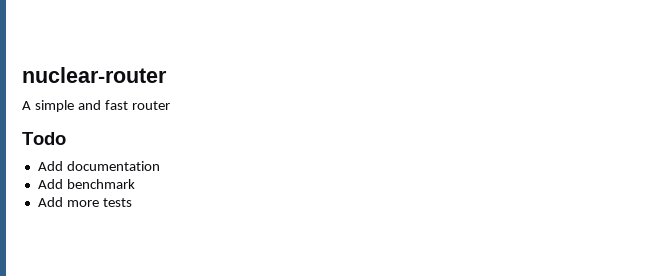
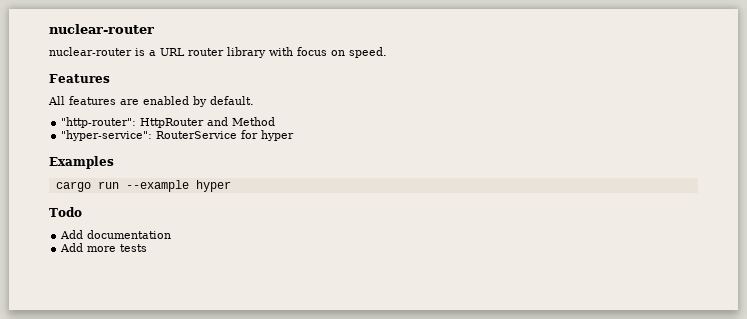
- A simple and fast router
+ nuclear-router is a URL router library with focus on speed.
+ Features
+ All features are enabled by default.
+ "http-router": HttpRouter and Method
+ "hyper-service": RouterService for hyper
+ Examples
+ cargo run --example hyper
- Add benchmark

